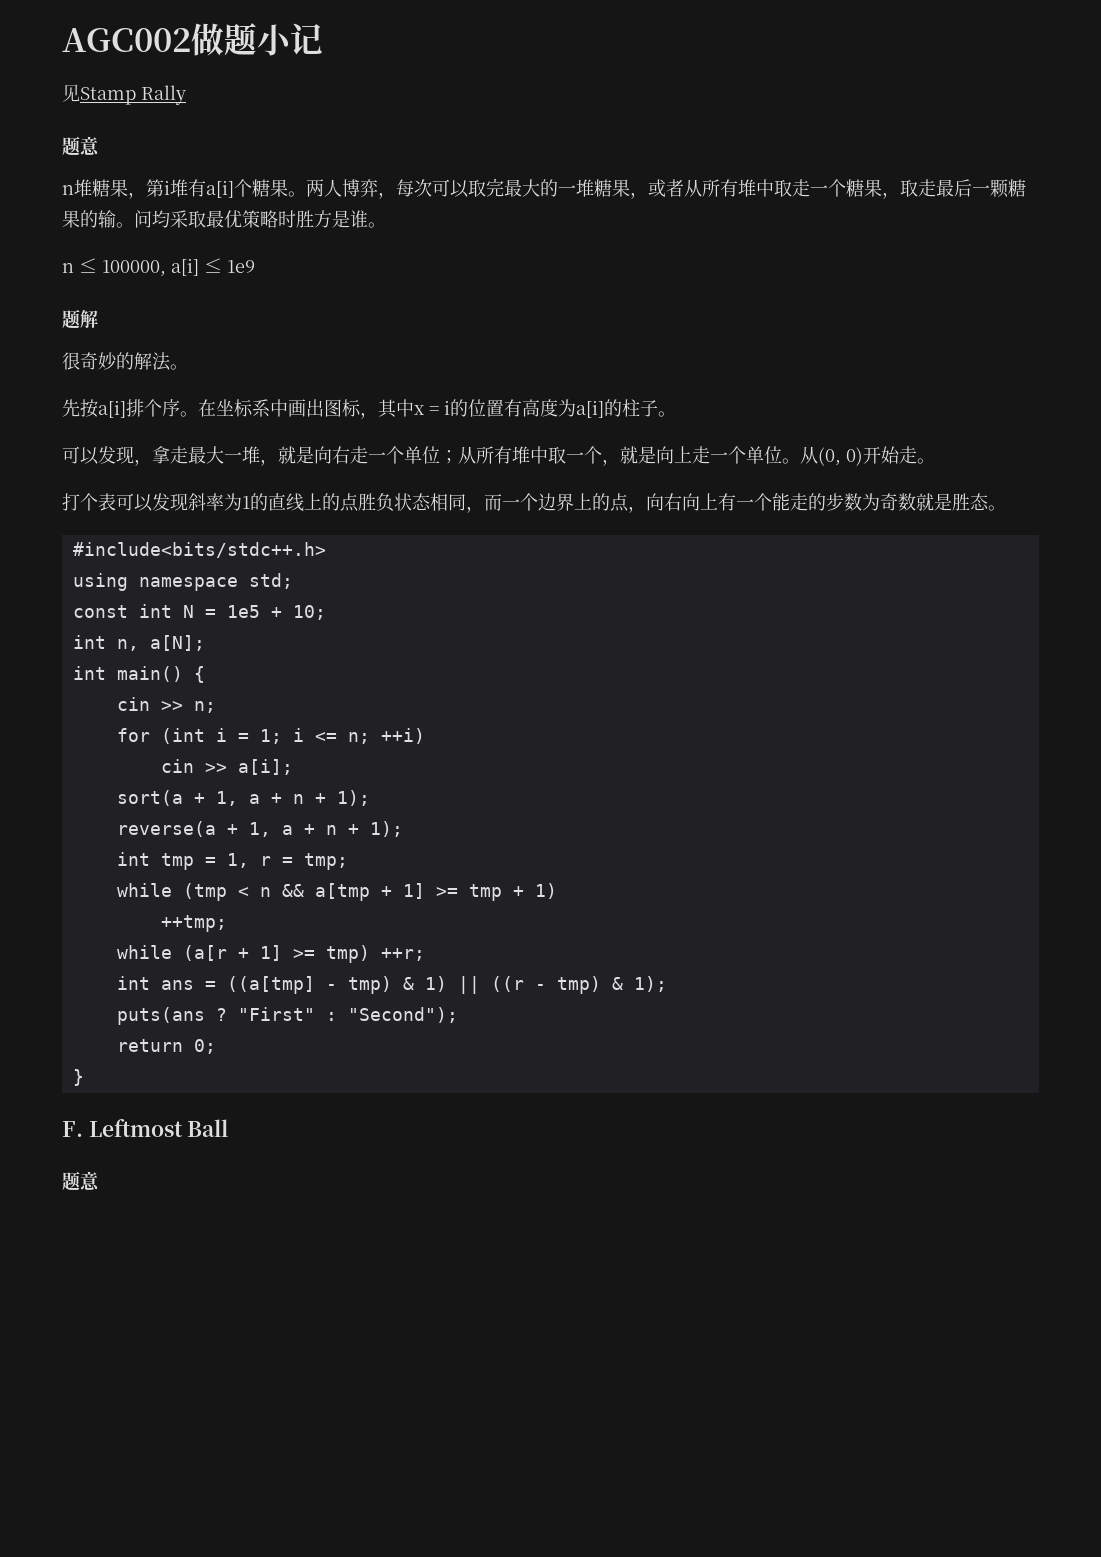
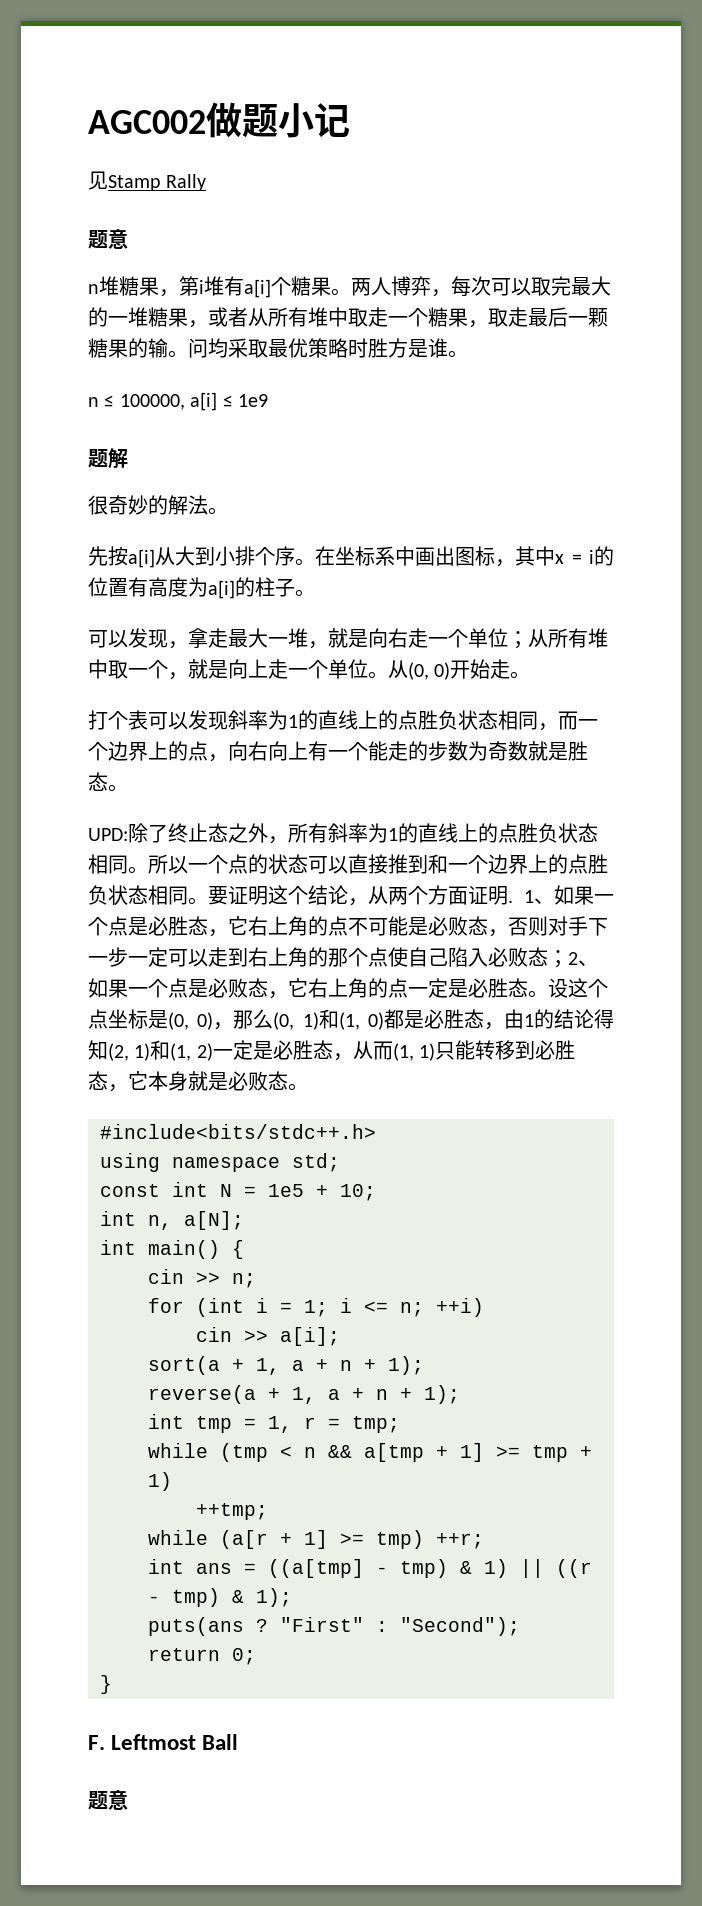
- 先按a[i]排个序。
+ 先按a[i]从大到小排个序。
+ UPD:除了终止态之外，所有斜率为1的直线上的点胜负状态相同。所以一个点的状态可以直接推到和一个边界上的点胜负状态相同。要证明这个结论，从两个方面证明. 1、如果一个点是必胜态，它右上角的点不可能是必败态，否则对手下一步一定可以走到右上角的那个点使自己陷入必败态；2、如果一个点是必败态，它右上角的点一定是必胜态。设这个点坐标是(0, 0)，那么(0, 1)和(1, 0)都是必胜态，由1的结论得知(2, 1)和(1, 2)一定是必胜态，从而(1, 1)只能转移到必胜态，它本身就是必败态。

